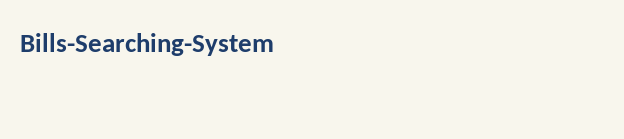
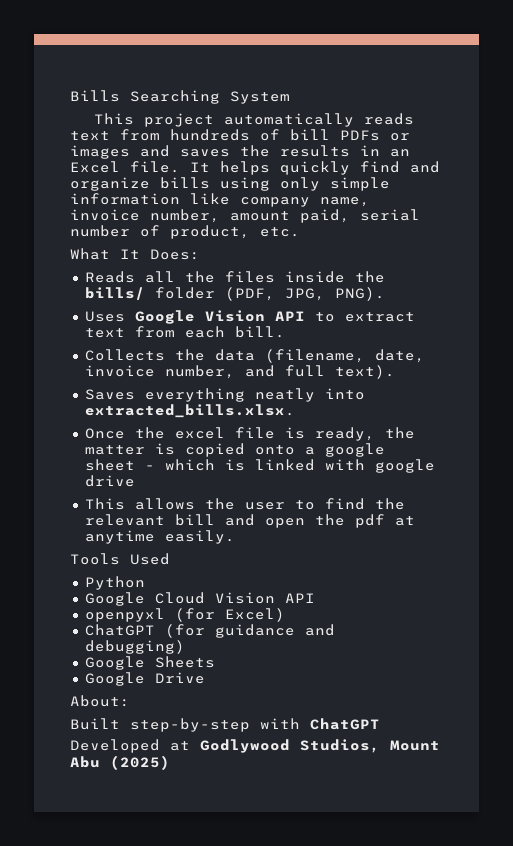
- Bills-Searching-System
+ Bills Searching System
+ This project automatically reads text from hundreds of bill PDFs or images and saves the results in an Excel file. It helps quickly find and organize bills using only simple information like company name, invoice number, amount paid, serial number of product, etc.
+ What It Does:
+ Reads all the files inside the bills/ folder (PDF, JPG, PNG).
+ Uses Google Vision API to extract text from each bill.
+ Collects the data (filename, date, invoice number, and full text).
+ Saves everything neatly into extracted_bills.xlsx.
+ Once the excel file is ready, the matter is copied onto a google sheet - which is linked with google drive
+ This allows the user to find the relevant bill and open the pdf at anytime easily.
+ Tools Used
+ Python
+ Google Cloud Vision API
+ openpyxl (for Excel)
+ ChatGPT (for guidance and debugging)
+ Google Sheets
+ Google Drive
+ About:
+ Built step-by-step with ChatGPT
+ Developed at Godlywood Studios, Mount Abu (2025)

